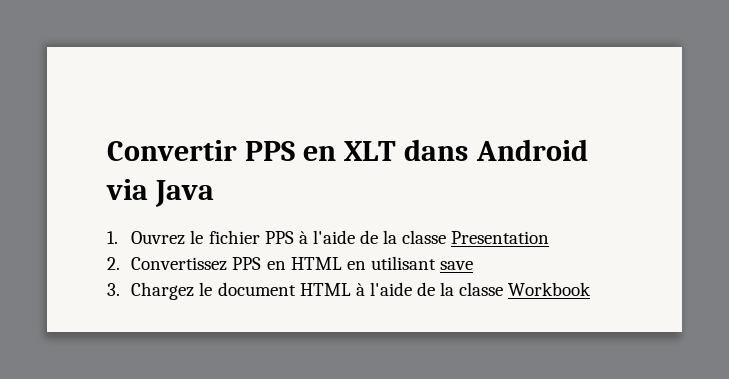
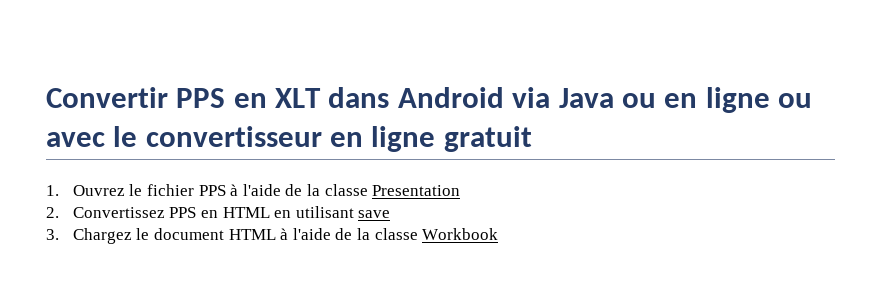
- Convertir PPS en XLT dans Android via Java
+ Convertir PPS en XLT dans Android via Java ou en ligne ou avec le convertisseur en ligne gratuit

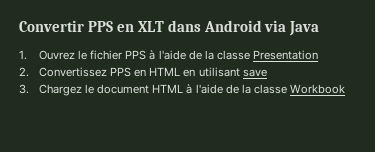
- Convertir PPS en XLT dans Android via Java ou en ligne ou avec le convertisseur en ligne gratuit
+ Convertir PPS en XLT dans Android via Java

